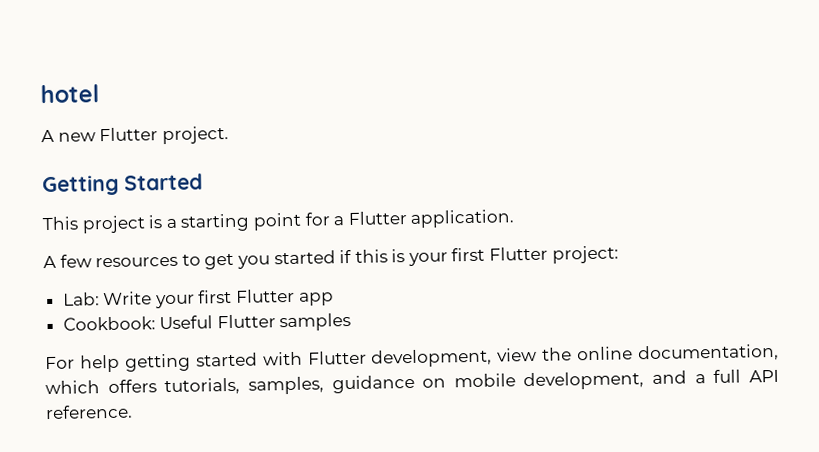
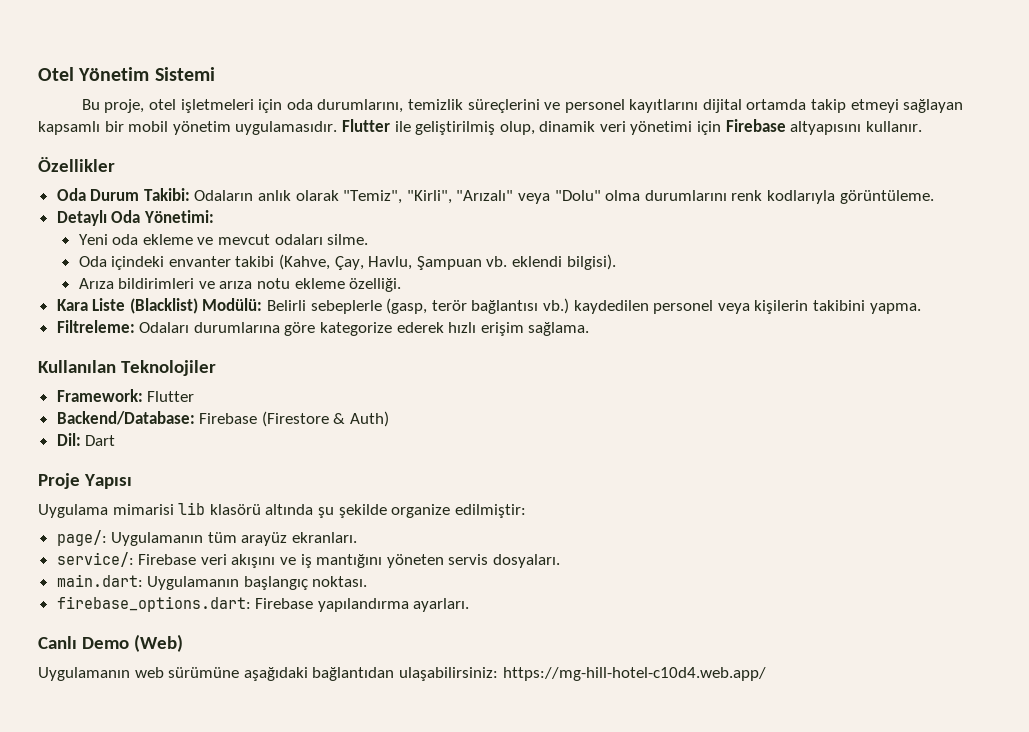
- hotel
- A new Flutter project.
- Getting Started
- This project is a starting point for a Flutter application.
- A few resources to get you started if this is your first Flutter project:
- Lab: Write your first Flutter app
- Cookbook: Useful Flutter samples
- For help getting started with Flutter development, view the online documentation, which offers tutorials, samples, guidance on mobile development, and a full API reference.
+ Otel Yönetim Sistemi
+ Bu proje, otel işletmeleri için oda durumlarını, temizlik süreçlerini ve personel kayıtlarını dijital ortamda takip etmeyi sağlayan kapsamlı bir mobil yönetim uygulamasıdır. Flutter ile geliştirilmiş olup, dinamik veri yönetimi için Firebase altyapısını kullanır.
+ Özellikler
+ Oda Durum Takibi: Odaların anlık olarak "Temiz", "Kirli", "Arızalı" veya "Dolu" olma durumlarını renk kodlarıyla görüntüleme.
+ Detaylı Oda Yönetimi:
+ Yeni oda ekleme ve mevcut odaları silme.
+ Oda içindeki envanter takibi (Kahve, Çay, Havlu, Şampuan vb. eklendi bilgisi).
+ Arıza bildirimleri ve arıza notu ekleme özelliği.
+ Kara Liste (Blacklist) Modülü: Belirli sebeplerle (gasp, terör bağlantısı vb.) kaydedilen personel veya kişilerin takibini yapma.
+ Filtreleme: Odaları durumlarına göre kategorize ederek hızlı erişim sağlama.
+ Kullanılan Teknolojiler
+ Framework: Flutter
+ Backend/Database: Firebase (Firestore & Auth)
+ Dil: Dart
+ Proje Yapısı
+ Uygulama mimarisi lib klasörü altında şu şekilde organize edilmiştir:
+ page/: Uygulamanın tüm arayüz ekranları.
+ service/: Firebase veri akışını ve iş mantığını yöneten servis dosyaları.
+ main.dart: Uygulamanın başlangıç noktası.
+ firebase_options.dart: Firebase yapılandırma ayarları.
+ Canlı Demo (Web)
+ Uygulamanın web sürümüne aşağıdaki bağlantıdan ulaşabilirsiniz: https://mg-hill-hotel-c10d4.web.app/

